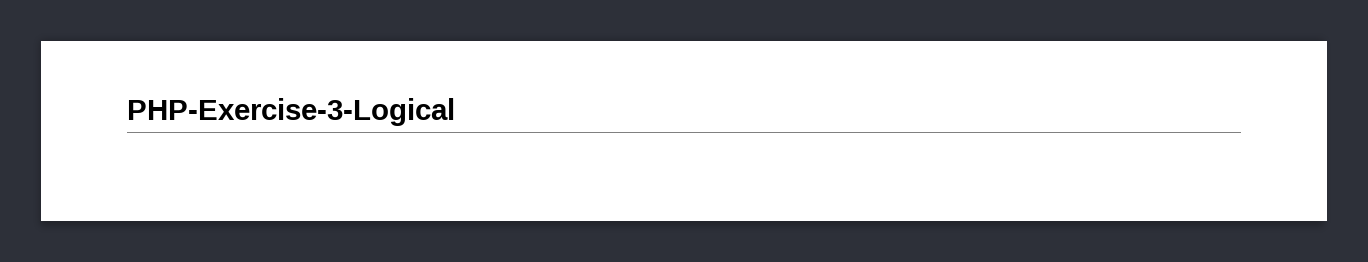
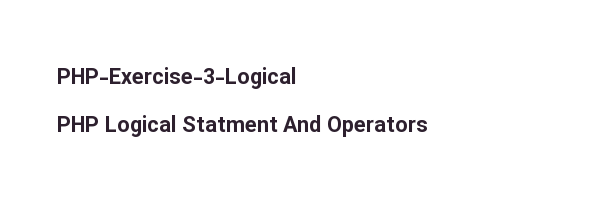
+ PHP Logical Statment And Operators

